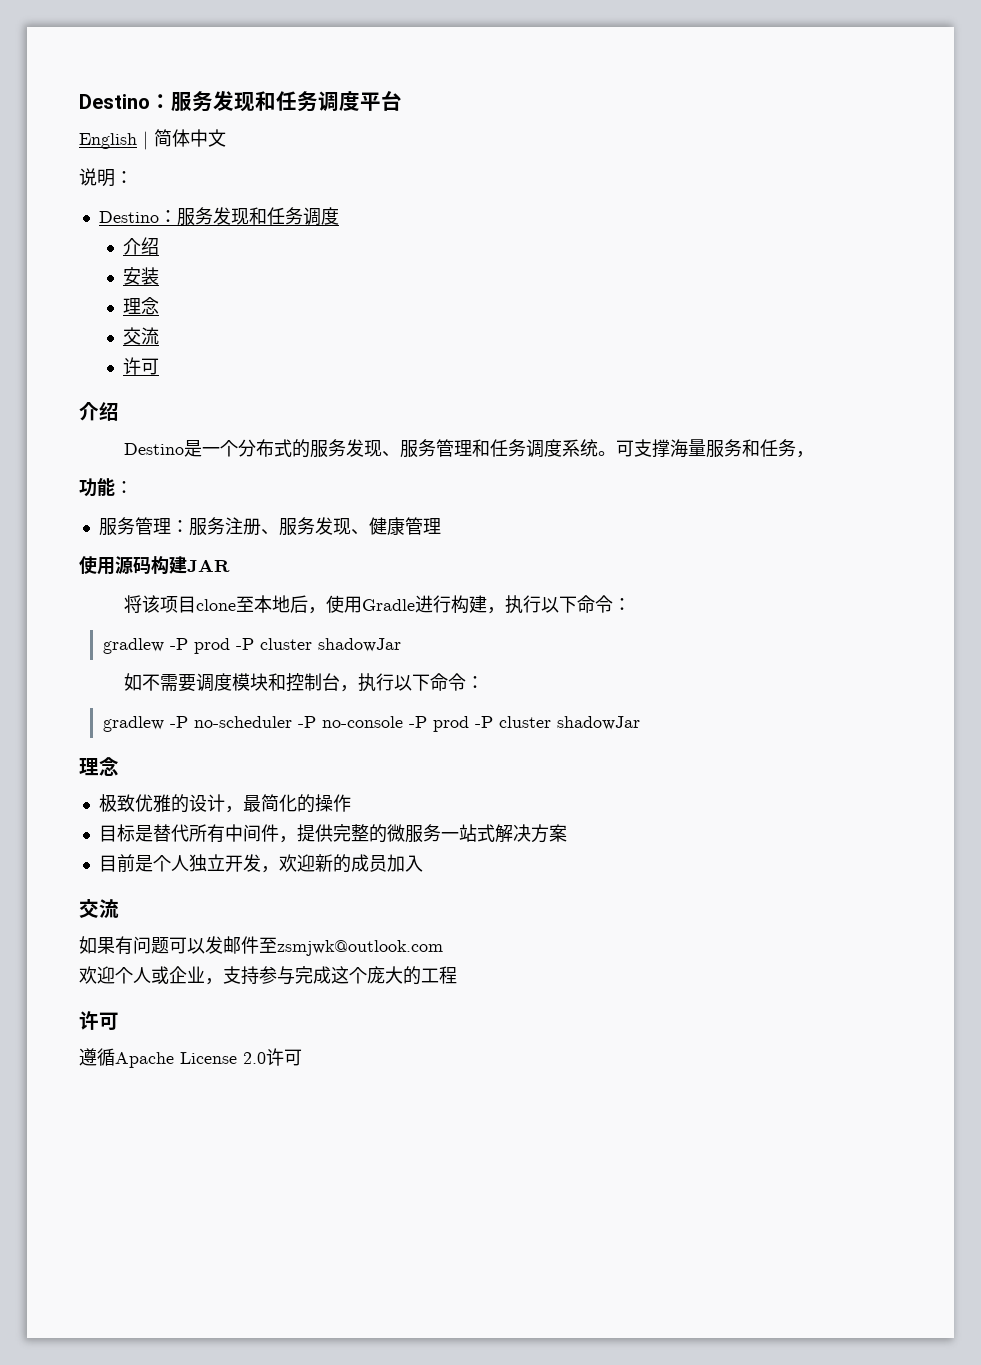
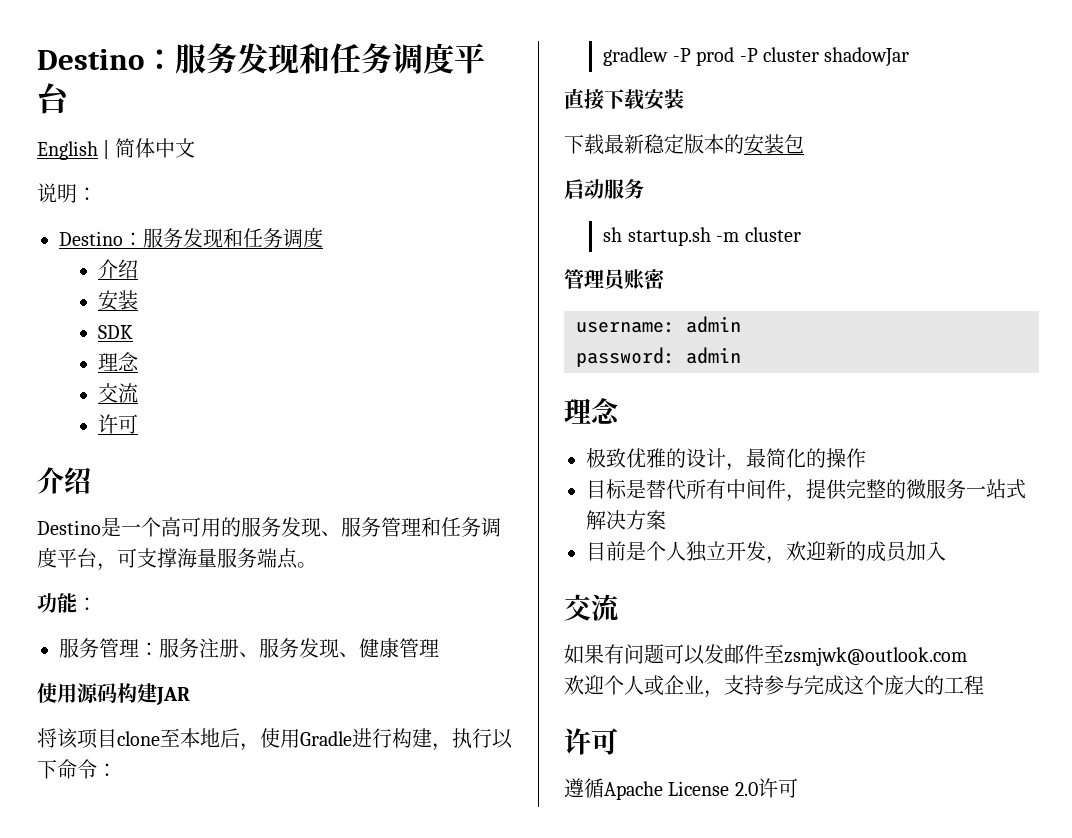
+ SDK
- Destino是一个分布式的服务发现、服务管理和任务调度系统。可支撑海量服务和任务，
+ Destino是一个高可用的服务发现、服务管理和任务调度平台，可支撑海量服务端点。
- 如不需要调度模块和控制台，执行以下命令：
- gradlew -P no-scheduler -P no-console -P prod -P cluster shadowJar
+ 直接下载安装
+ 下载最新稳定版本的安装包
+ 启动服务
+ sh startup.sh -m cluster
+ 管理员账密
+ username: admin
+ password: admin

